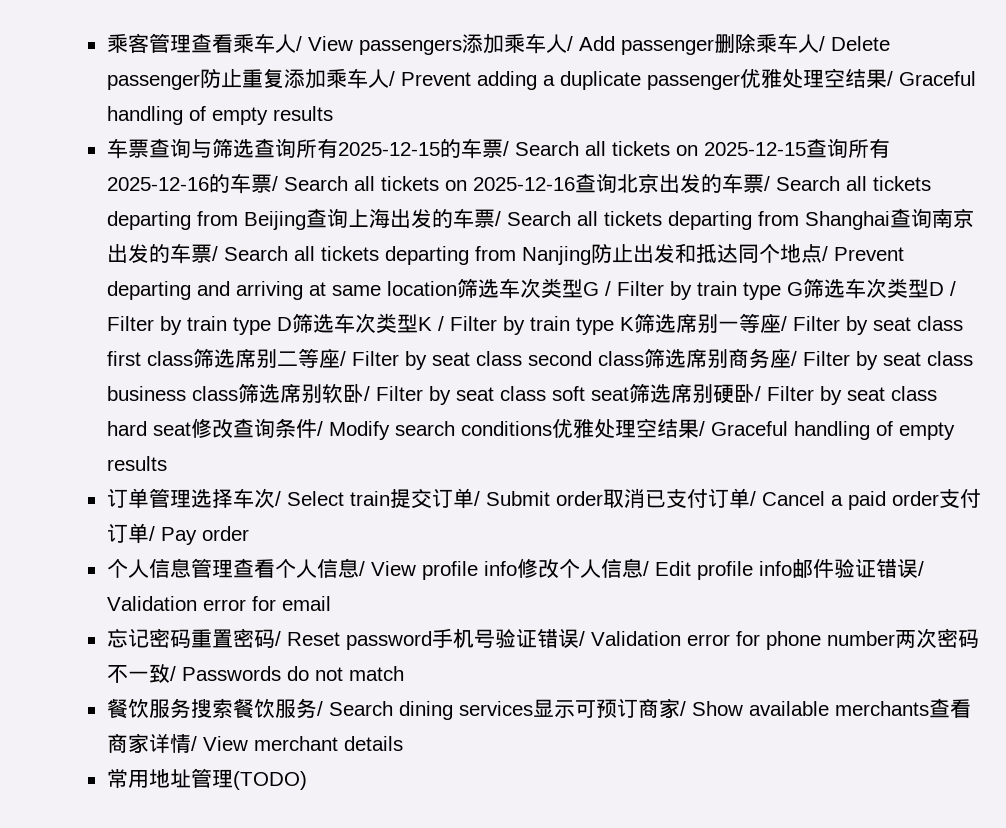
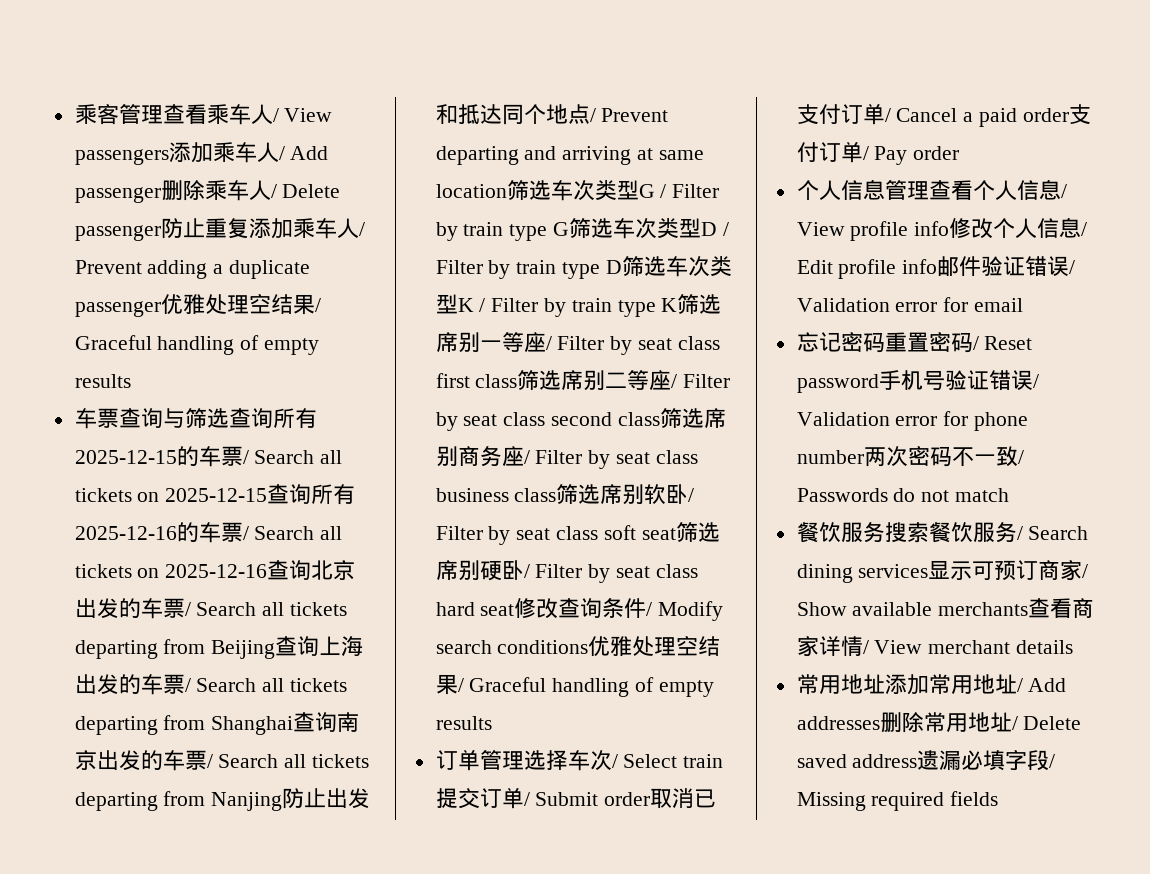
- 常用地址管理(TODO)
+ 常用地址添加常用地址/ Add addresses删除常用地址/ Delete saved address遗漏必填字段/ Missing required fields

